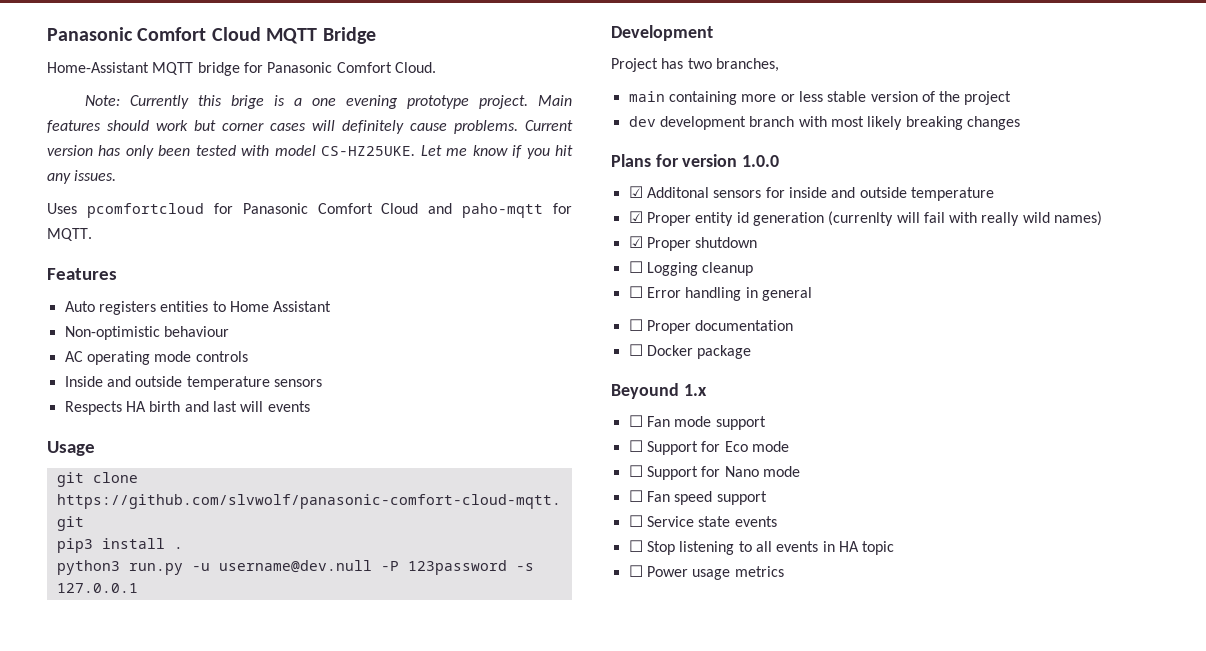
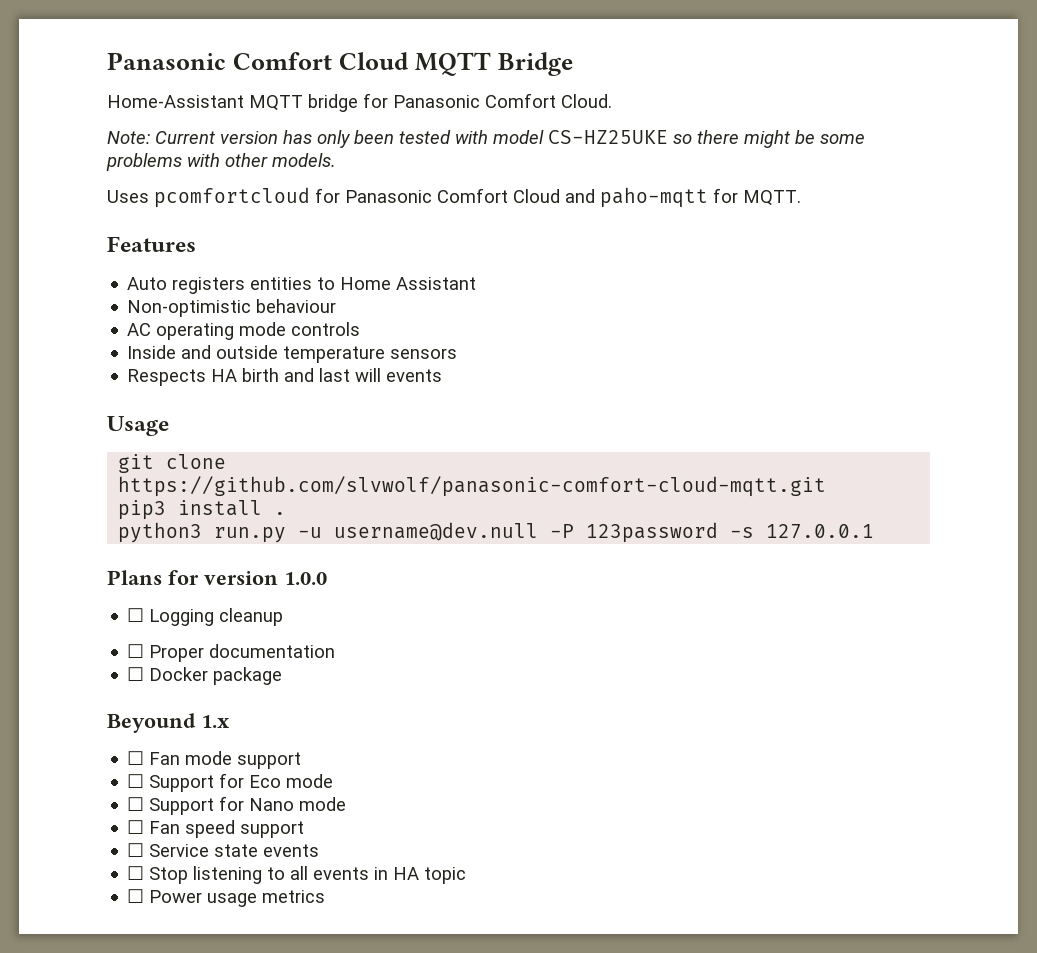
- Note: Currently this brige is a one evening prototype project. Main features should work but corner cases will definitely cause problems. Current version has only been tested with model CS-HZ25UKE. Let me know if you hit any issues.
+ Note: Current version has only been tested with model CS-HZ25UKE so there might be some problems with other models.
- Development
- Project has two branches,
- main containing more or less stable version of the project
- dev development branch with most likely breaking changes
  Plans for version 1.0.0
- ☑ Additonal sensors for inside and outside temperature
- ☑ Proper entity id generation (currenlty will fail with really wild names)
- ☑ Proper shutdown
  ☐ Logging cleanup
- ☐ Error handling in general

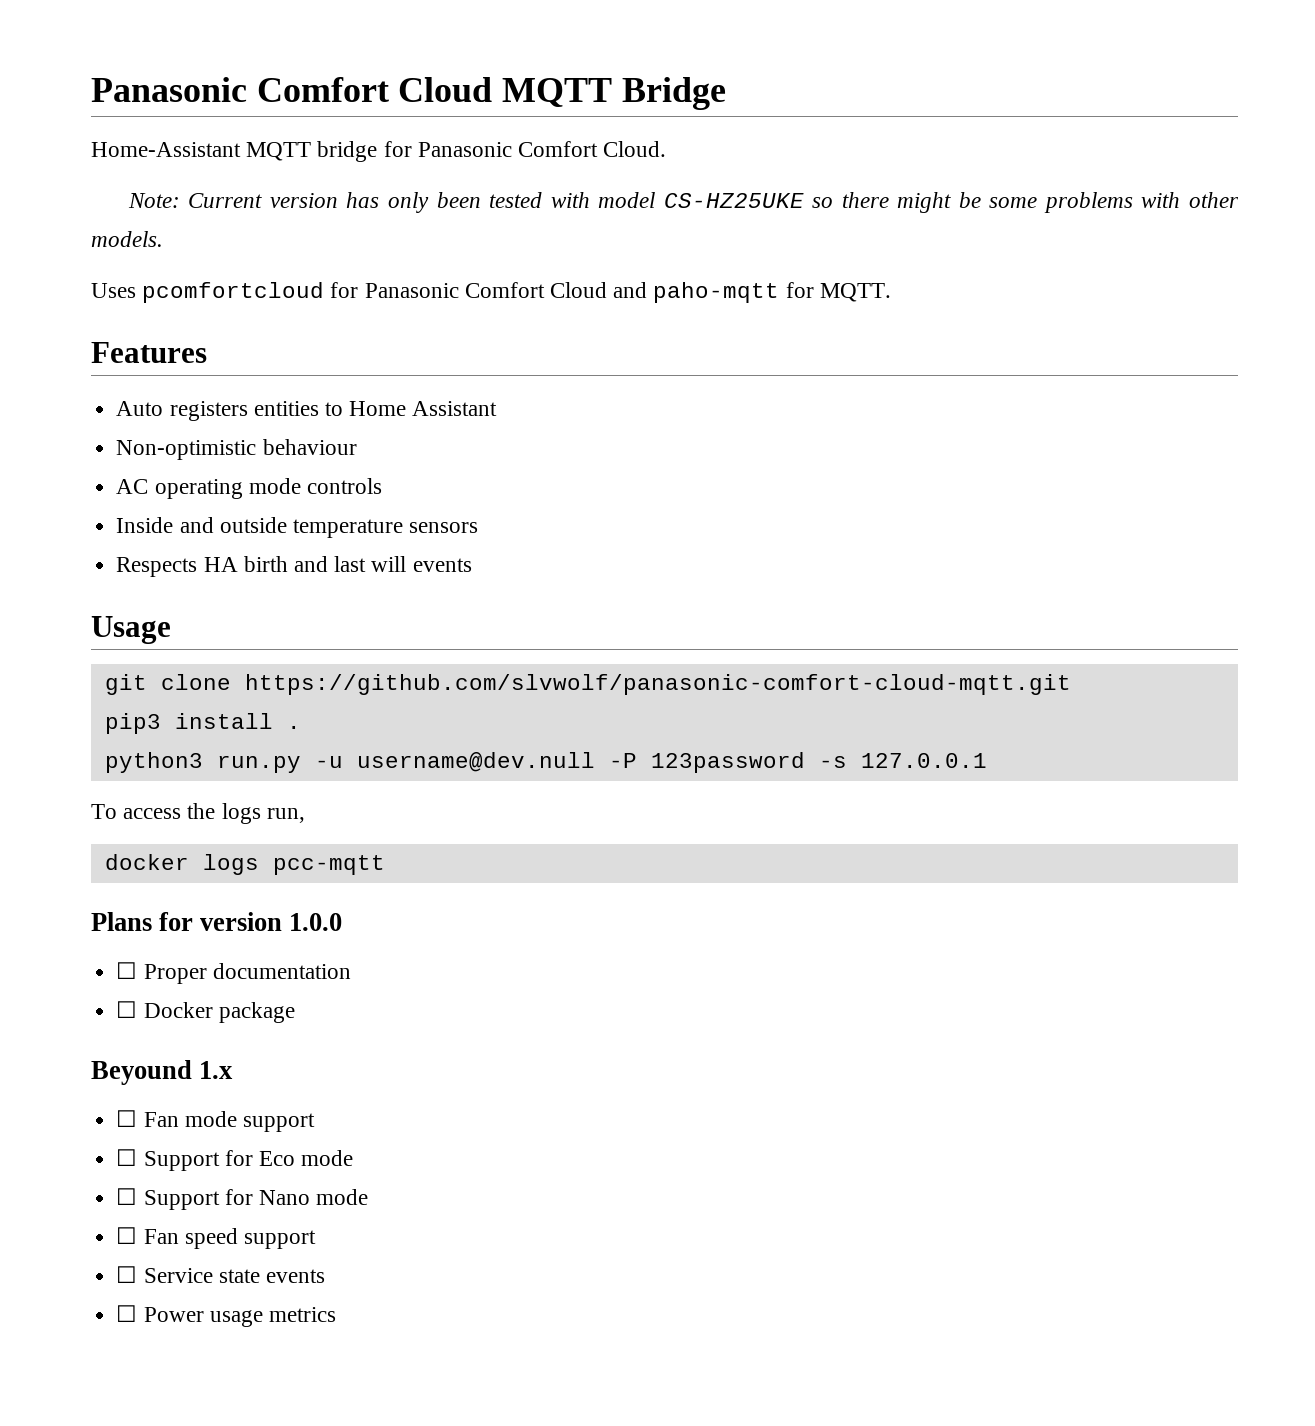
+ To access the logs run,
+ docker logs pcc-mqtt
- ☐ Logging cleanup
- ☐ Stop listening to all events in HA topic

